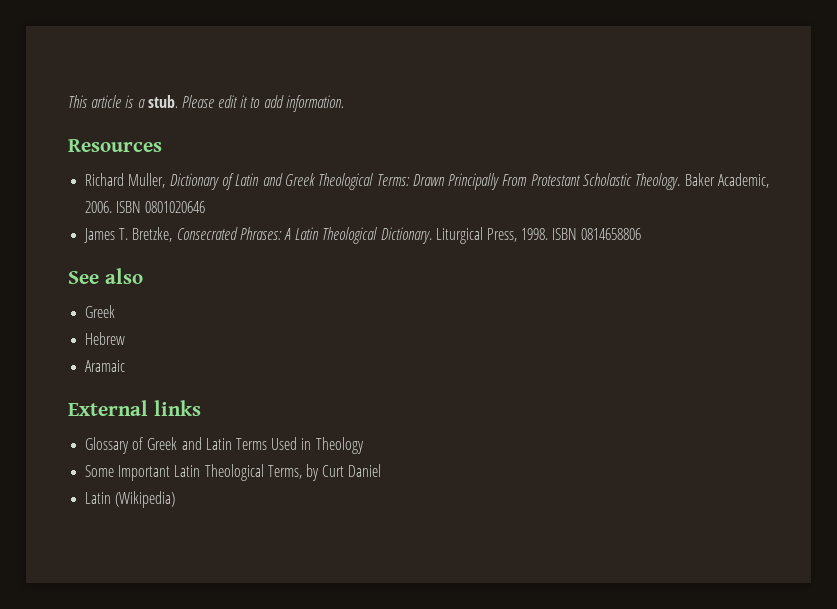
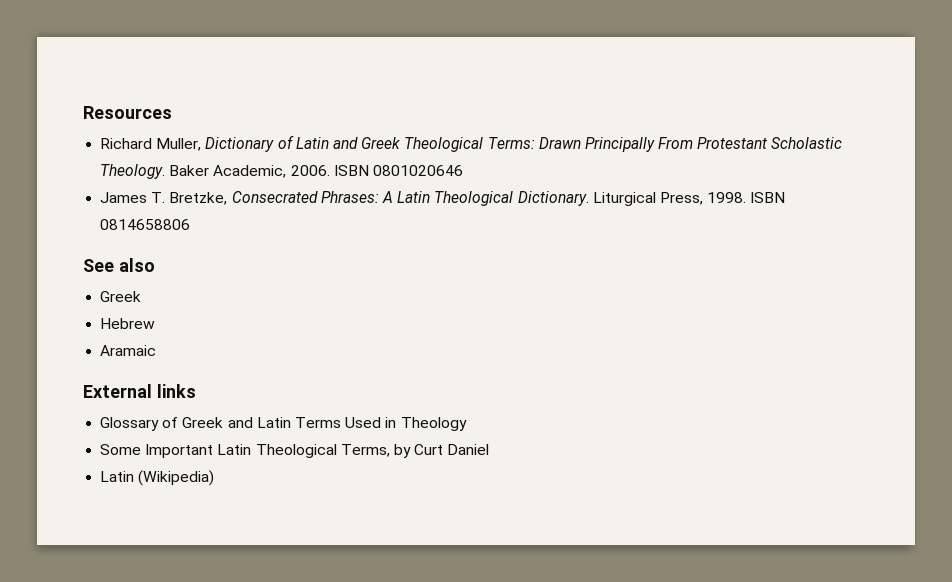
- This article is a stub. Please edit it to add information.

